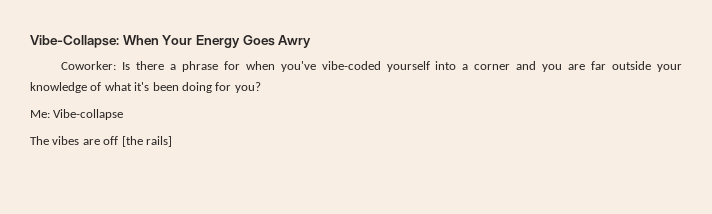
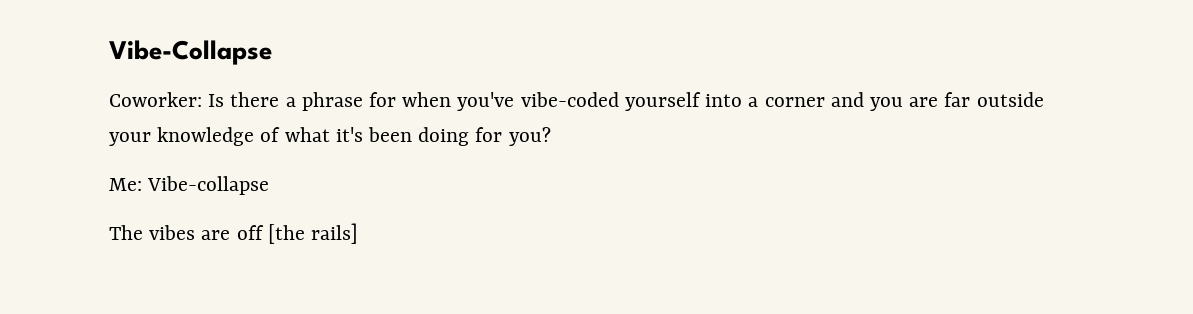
- Vibe-Collapse: When Your Energy Goes Awry
+ Vibe-Collapse

